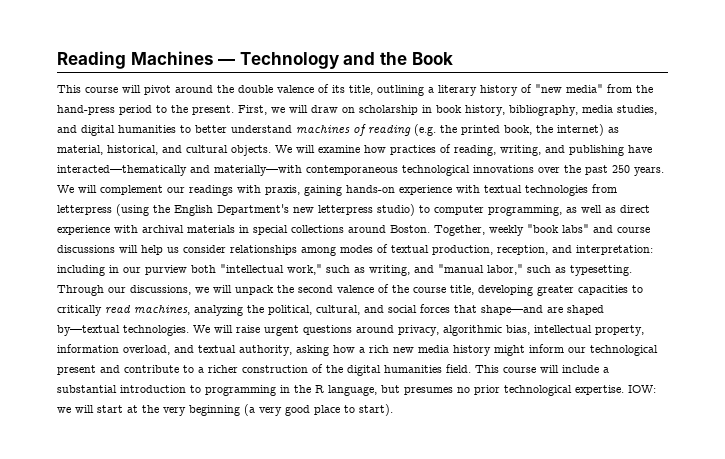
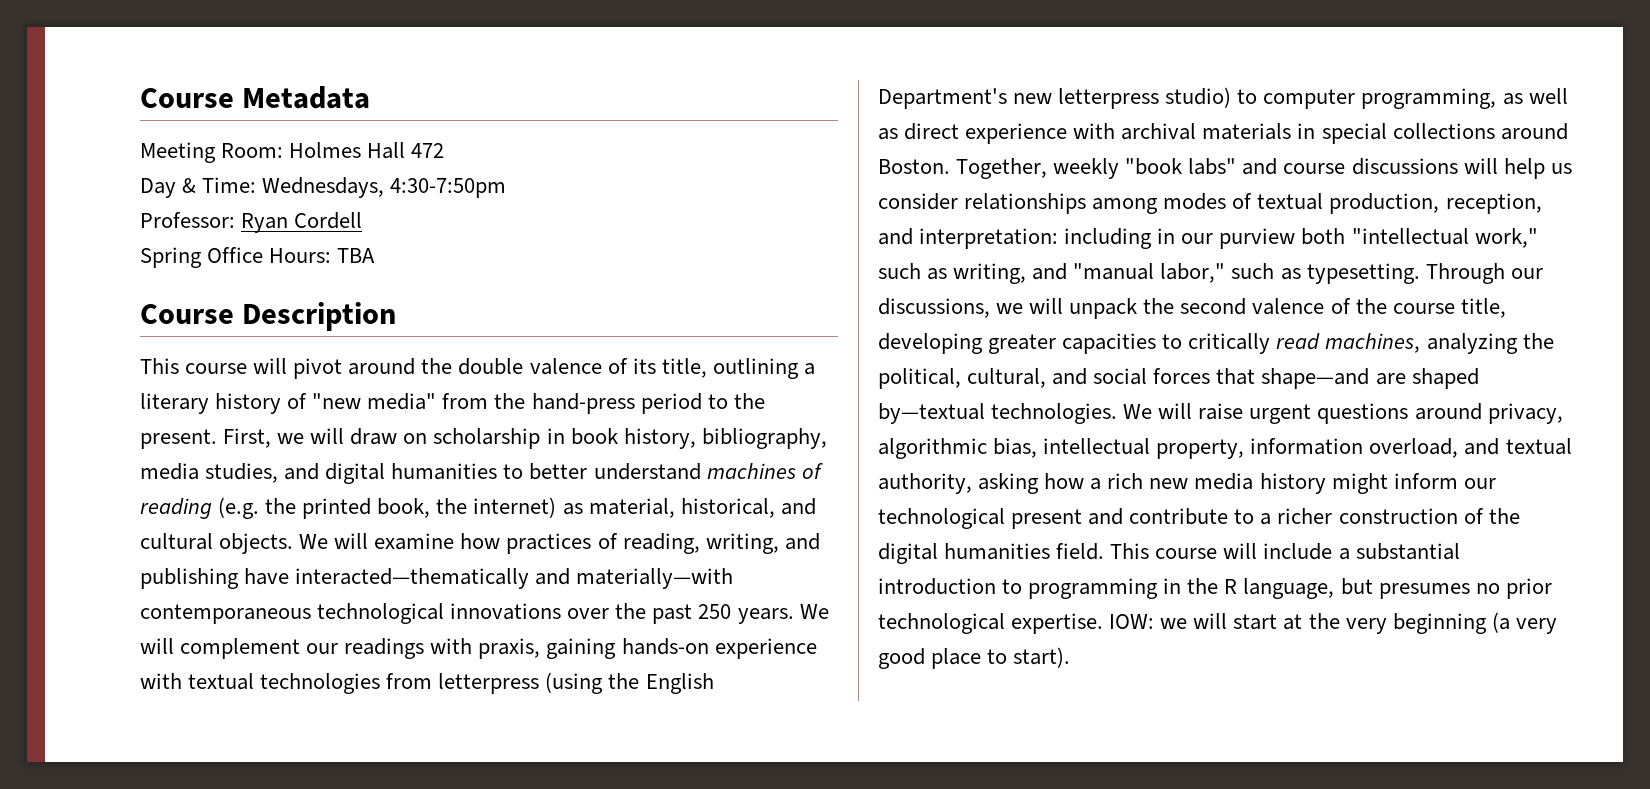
- Reading Machines — Technology and the Book
+ Course Metadata
+ Meeting Room: Holmes Hall 472
+ Day & Time: Wednesdays, 4:30-7:50pm
+ Professor: Ryan Cordell
+ Spring Office Hours: TBA
+ Course Description

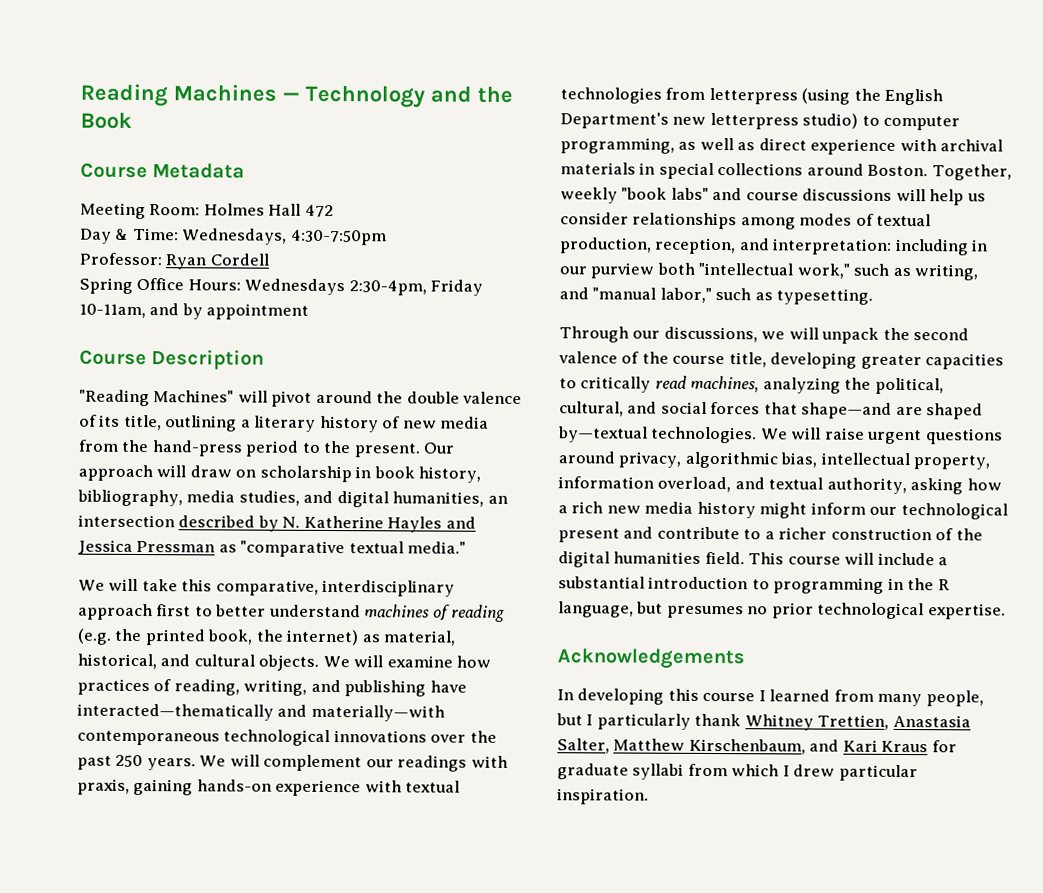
+ Reading Machines — Technology and the Book
- Spring Office Hours: TBA
+ Spring Office Hours: Wednesdays 2:30-4pm, Friday 10-11am, and by appointment
- This course will pivot around the double valence of its title, outlining a literary history of "new media" from the hand-press period to the present.
+ "Reading Machines" will pivot around the double valence of its title, outlining a literary history of new media from the hand-press period to the present.
- First, we will draw on scholarship in book history, bibliography, media studies, and digital humanities to better understand machines of reading (e.g. the printed book, the internet) as material, historical, and cultural objects.
+ Our approach will draw on scholarship in book history, bibliography, media studies, and digital humanities, an intersection described by N. Katherine Hayles and Jessica Pressman as "comparative textual media."
+ We will take this comparative, interdisciplinary approach first to better understand machines of reading (e.g. the printed book, the internet) as material, historical, and cultural objects.
- including in our purview both "intellectual work," such as writing, and "manual labor," such as typesetting. Through our discussions, we will unpack the second valence of the course title, developing greater capacities to critically read machines, analyzing the political, cultural, and social forces that shape—and are shaped by—textual technologies.
+ including in our purview both "intellectual work," such as writing, and "manual labor," such as typesetting.
+ Through our discussions, we will unpack the second valence of the course title, developing greater capacities to critically read machines, analyzing the political, cultural, and social forces that shape—and are shaped by—textual technologies.
- This course will include a substantial introduction to programming in the R language, but presumes no prior technological expertise. IOW: we will start at the very beginning (a very good place to start).
+ This course will include a substantial introduction to programming in the R language, but presumes no prior technological expertise.
+ Acknowledgements
+ In developing this course I learned from many people, but I particularly thank Whitney Trettien, Anastasia Salter, Matthew Kirschenbaum, and Kari Kraus for graduate syllabi from which I drew particular inspiration.

